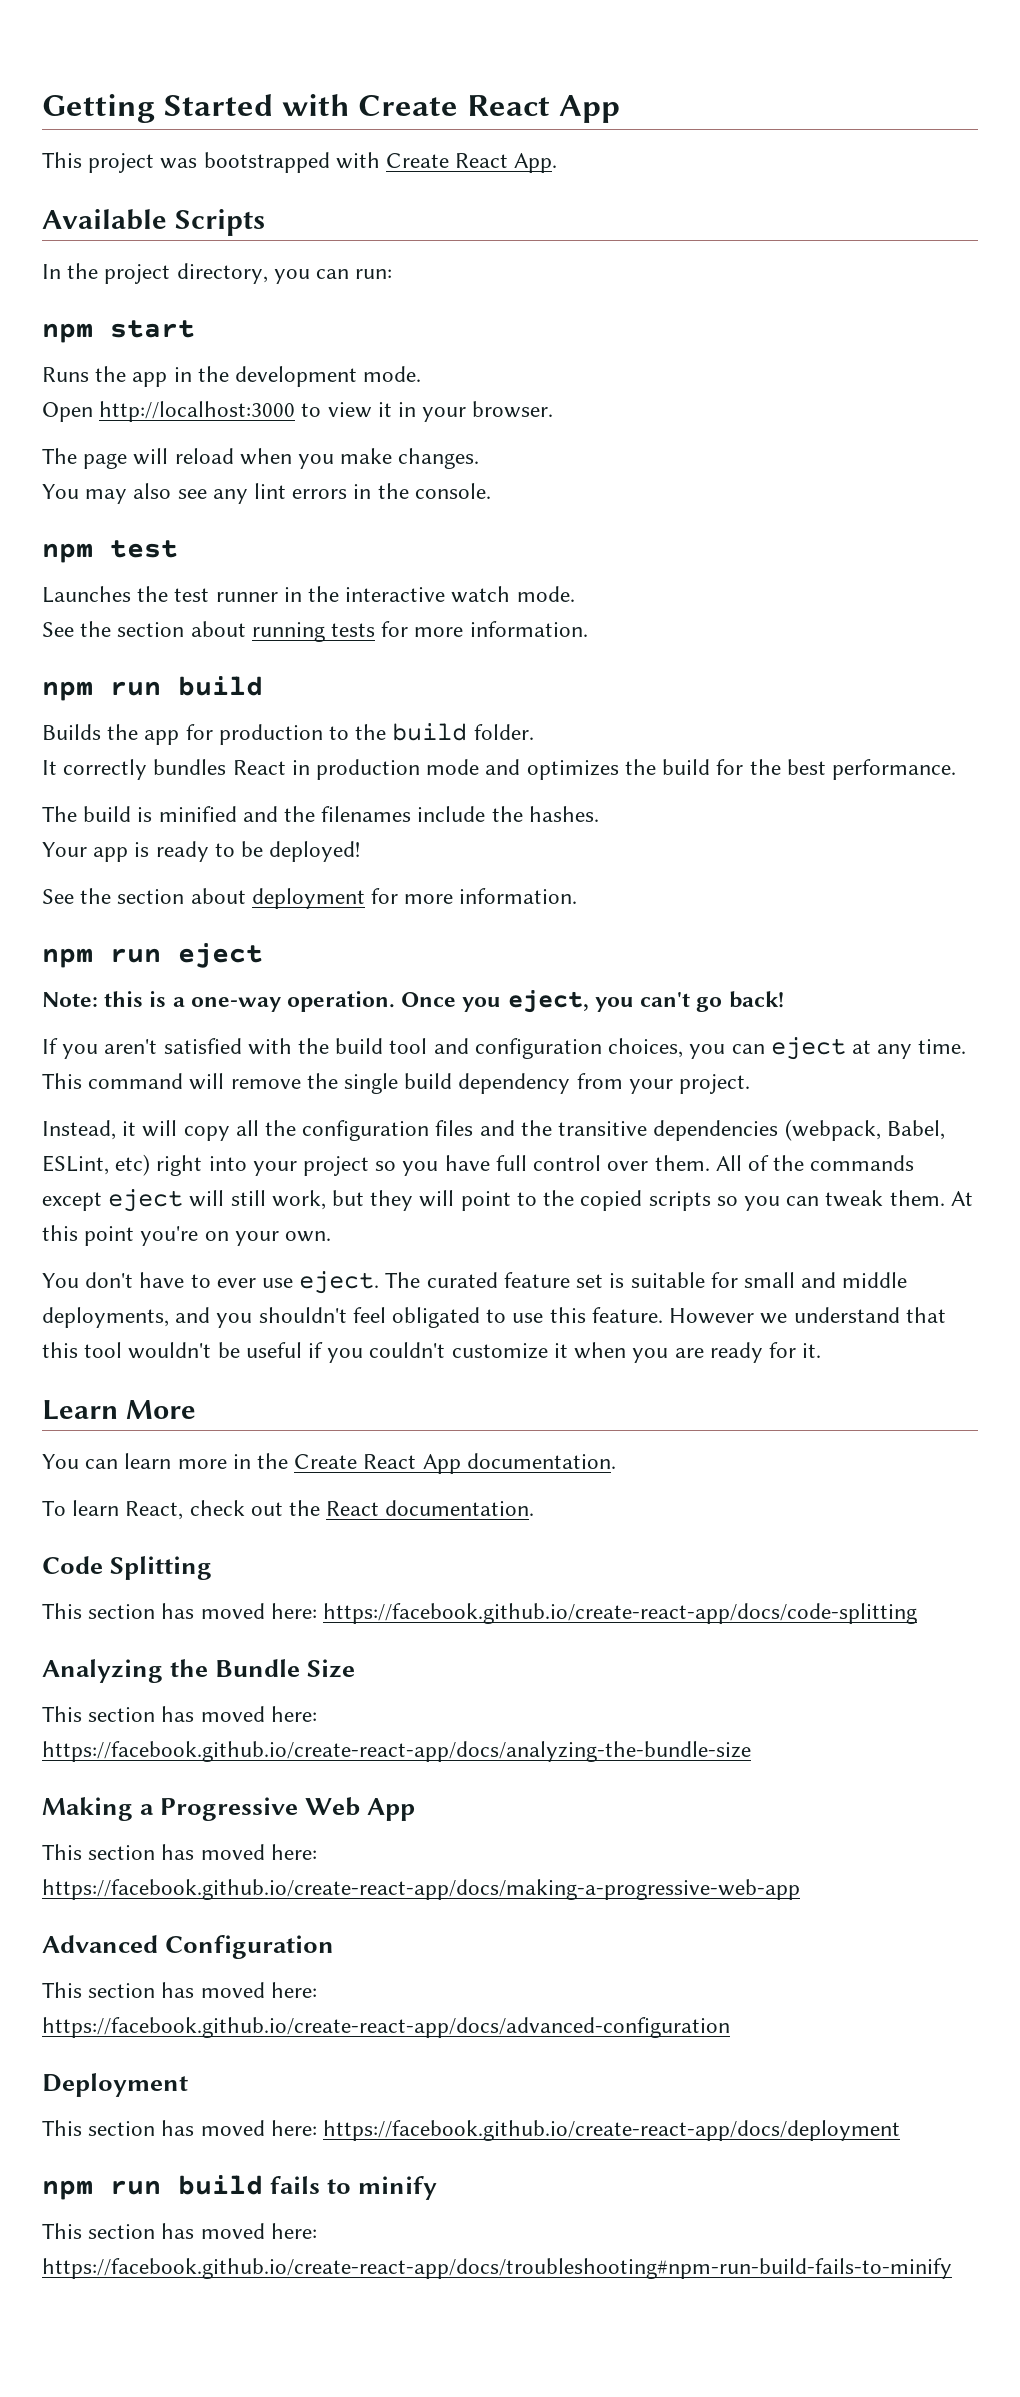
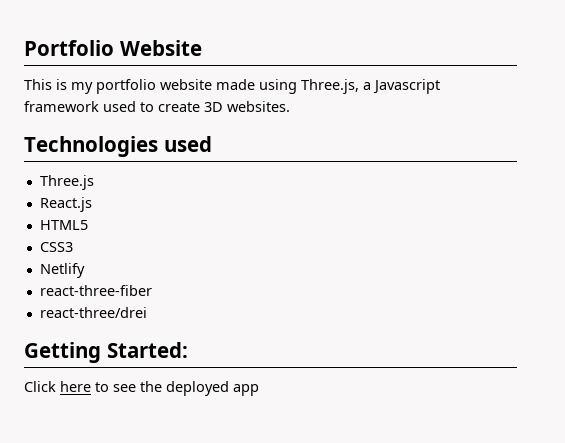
- Getting Started with Create React App
- This project was bootstrapped with Create React App.
- Available Scripts
- In the project directory, you can run:
- npm start
- Runs the app in the development mode.
- Open http://localhost:3000 to view it in your browser.
- The page will reload when you make changes.
- You may also see any lint errors in the console.
- npm test
- Launches the test runner in the interactive watch mode.
- See the section about running tests for more information.
- npm run build
- Builds the app for production to the build folder.
- It correctly bundles React in production mode and optimizes the build for the best performance.
- The build is minified and the filenames include the hashes.
- Your app is ready to be deployed!
- See the section about deployment for more information.
- npm run eject
- Note: this is a one-way operation. Once you eject, you can't go back!
- If you aren't satisfied with the build tool and configuration choices, you can eject at any time. This command will remove the single build dependency from your project.
- Instead, it will copy all the configuration files and the transitive dependencies (webpack, Babel, ESLint, etc) right into your project so you have full control over them. All of the commands except eject will still work, but they will point to the copied scripts so you can tweak them. At this point you're on your own.
- You don't have to ever use eject. The curated feature set is suitable for small and middle deployments, and you shouldn't feel obligated to use this feature. However we understand that this tool wouldn't be useful if you couldn't customize it when you are ready for it.
- Learn More
- You can learn more in the Create React App documentation.
- To learn React, check out the React documentation.
- Code Splitting
- This section has moved here: https://facebook.github.io/create-react-app/docs/code-splitting
- Analyzing the Bundle Size
- This section has moved here: https://facebook.github.io/create-react-app/docs/analyzing-the-bundle-size
- Making a Progressive Web App
- This section has moved here: https://facebook.github.io/create-react-app/docs/making-a-progressive-web-app
- Advanced Configuration
- This section has moved here: https://facebook.github.io/create-react-app/docs/advanced-configuration
- Deployment
- This section has moved here: https://facebook.github.io/create-react-app/docs/deployment
- npm run build fails to minify
- This section has moved here: https://facebook.github.io/create-react-app/docs/troubleshooting#npm-run-build-fails-to-minify
+ Portfolio Website
+ This is my portfolio website made using Three.js, a Javascript framework used to create 3D websites.
+ Technologies used
+ Three.js
+ React.js
+ HTML5
+ CSS3
+ Netlify
+ react-three-fiber
+ react-three/drei
+ Getting Started:
+ Click here to see the deployed app

